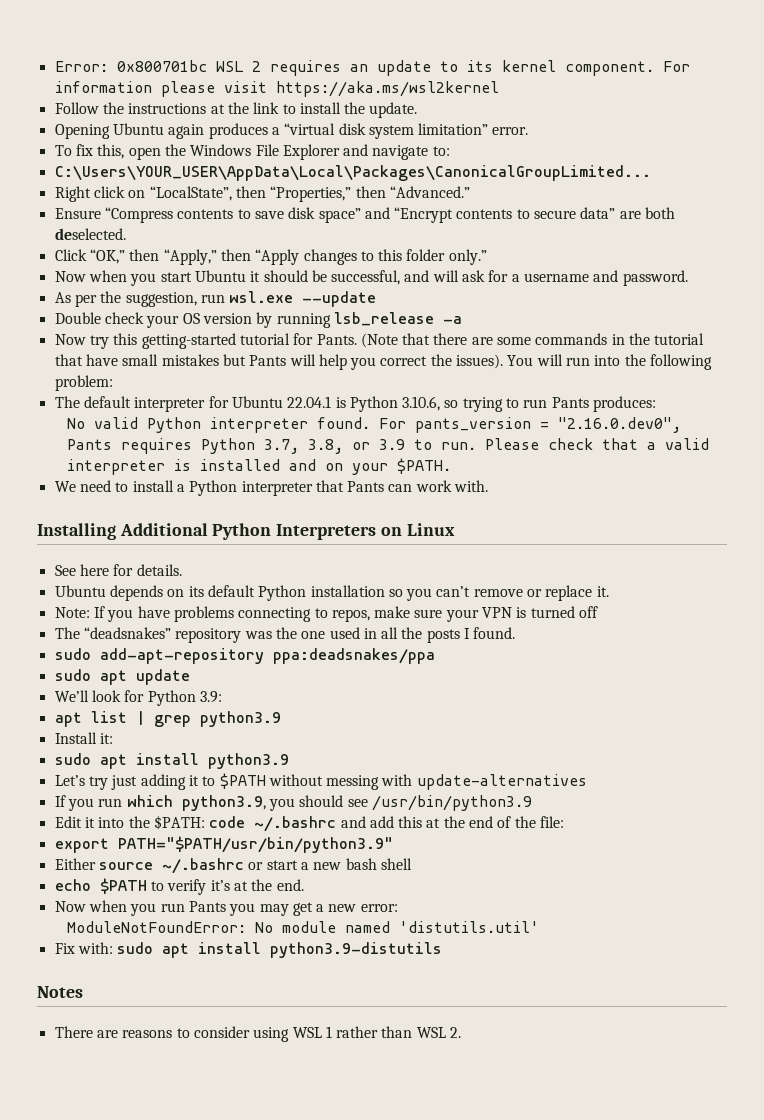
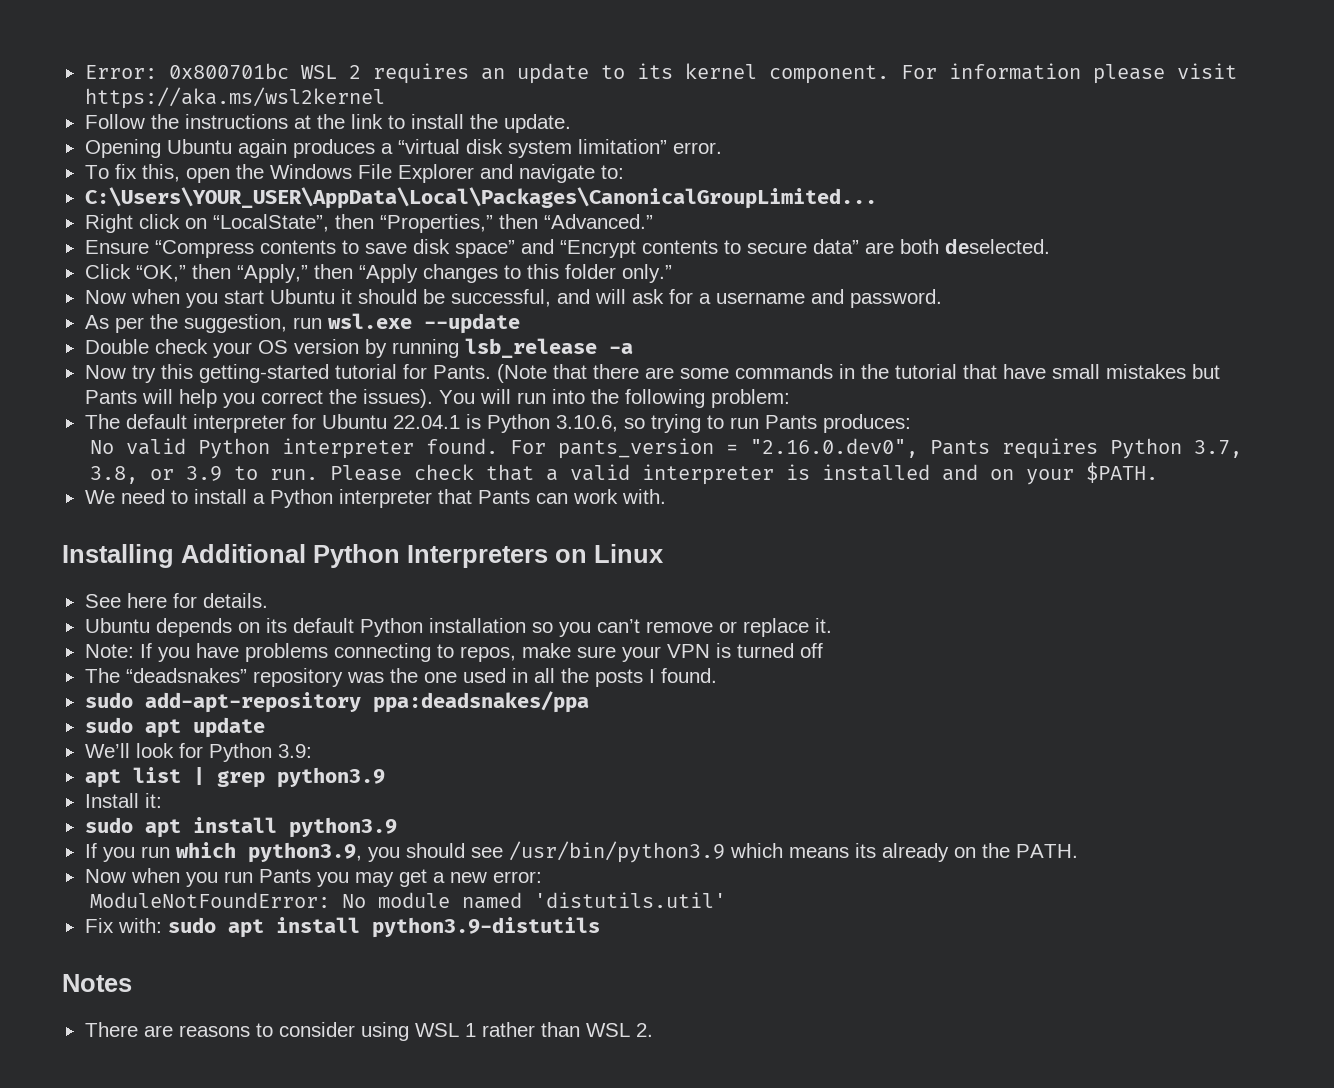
- Let’s try just adding it to $PATH without messing with update-alternatives
- If you run which python3.9, you should see /usr/bin/python3.9
- Edit it into the $PATH: code ~/.bashrc and add this at the end of the file:
- export PATH="$PATH/usr/bin/python3.9"
- Either source ~/.bashrc or start a new bash shell
- echo $PATH to verify it’s at the end.
+ If you run which python3.9, you should see /usr/bin/python3.9 which means its already on the PATH.

